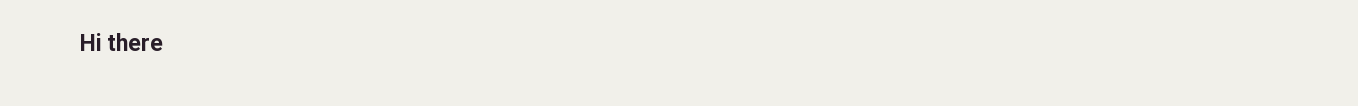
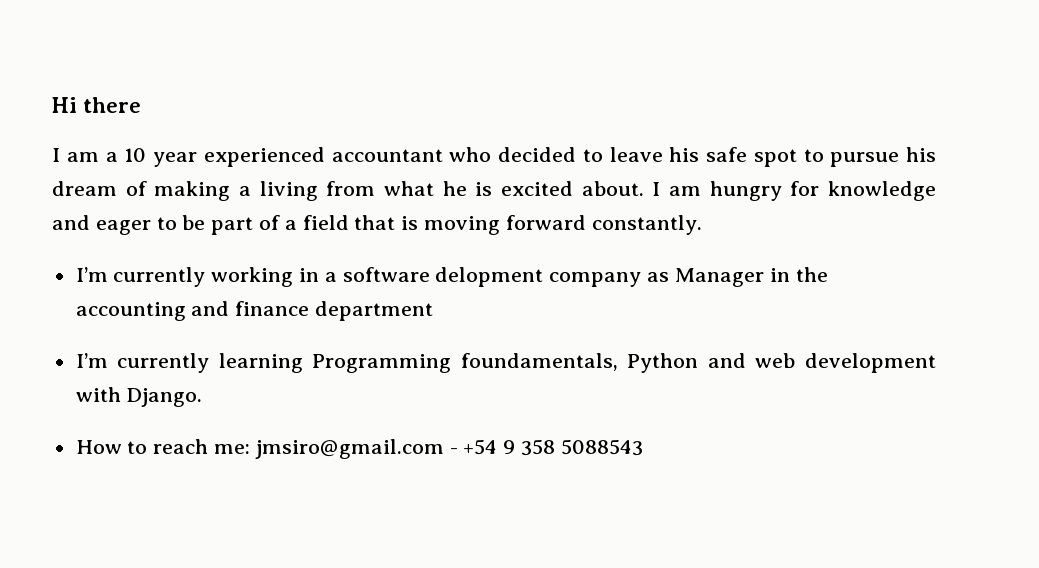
+ I am a 10 year experienced accountant who decided to leave his safe spot to pursue his dream of making a living from what he is excited about. I am hungry for knowledge and eager to be part of a field that is moving forward constantly.
+ I’m currently working in a software delopment company as Manager in the accounting and finance department
+ I’m currently learning Programming foundamentals, Python and web development with Django.
+ How to reach me: jmsiro@gmail.com - +54 9 358 5088543

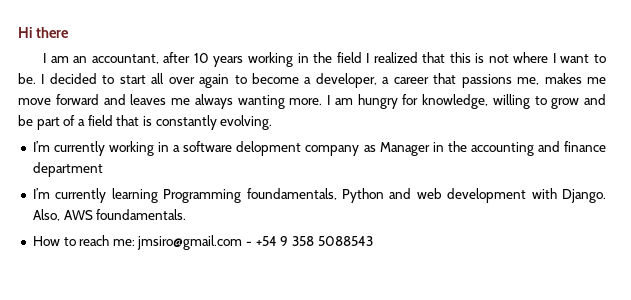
- I am a 10 year experienced accountant who decided to leave his safe spot to pursue his dream of making a living from what he is excited about. I am hungry for knowledge and eager to be part of a field that is moving forward constantly.
+ I am an accountant, after 10 years working in the field I realized that this is not where I want to be. I decided to start all over again to become a developer, a career that passions me, makes me move forward and leaves me always wanting more. I am hungry for knowledge, willing to grow and be part of a field that is constantly evolving.
+ Also, AWS foundamentals.

